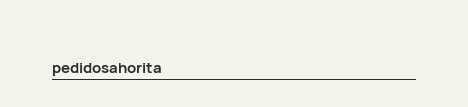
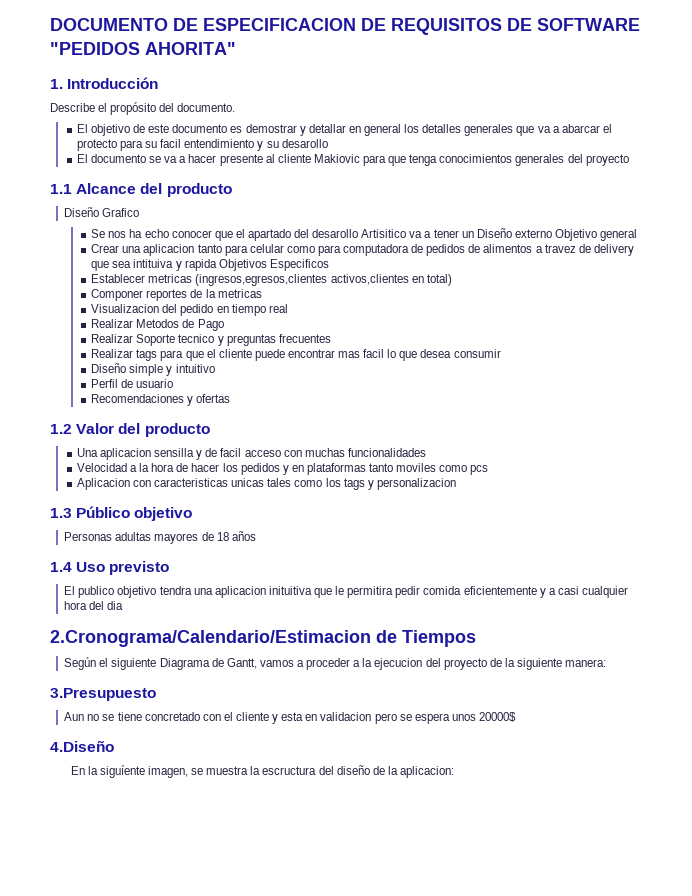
- pedidosahorita
+ DOCUMENTO DE ESPECIFICACION DE REQUISITOS DE SOFTWARE "PEDIDOS AHORITA"
+ 1. Introducción
+ Describe el propósito del documento.
+ El objetivo de este documento es demostrar y detallar en general los detalles generales que va a abarcar el protecto para su facil entendimiento y su desarollo
+ El documento se va a hacer presente al cliente Makiovic para que tenga conocimientos generales del proyecto
+ 1.1 Alcance del producto
+ Diseño Grafico
+ Se nos ha echo conocer que el apartado del desarollo Artisitico va a tener un Diseño externo Objetivo general
+ Crear una aplicacion tanto para celular como para computadora de pedidos de alimentos a travez de delivery que sea intituiva y rapida Objetivos Especificos
+ Establecer metricas (ingresos,egresos,clientes activos,clientes en total)
+ Componer reportes de la metricas
+ Visualizacion del pedido en tiempo real
+ Realizar Metodos de Pago
+ Realizar Soporte tecnico y preguntas frecuentes
+ Realizar tags para que el cliente puede encontrar mas facil lo que desea consumir
+ Diseño simple y intuitivo
+ Perfil de usuario
+ Recomendaciones y ofertas
+ 1.2 Valor del producto
+ Una aplicacion sensilla y de facil acceso con muchas funcionalidades
+ Velocidad a la hora de hacer los pedidos y en plataformas tanto moviles como pcs
+ Aplicacion con caracteristicas unicas tales como los tags y personalizacion
+ 1.3 Público objetivo
+ Personas adultas mayores de 18 años
+ 1.4 Uso previsto
+ El publico objetivo tendra una aplicacion inituitiva que le permitira pedir comida eficientemente y a casi cualquier hora del dia
+ 2.Cronograma/Calendario/Estimacion de Tiempos
+ Según el siguiente Diagrama de Gantt, vamos a proceder a la ejecucion del proyecto de la siguiente manera:
+ 3.Presupuesto
+ Aun no se tiene concretado con el cliente y esta en validacion pero se espera unos 20000$
+ 4.Diseño
+ En la siguíente imagen, se muestra la escructura del diseño de la aplicacion:

